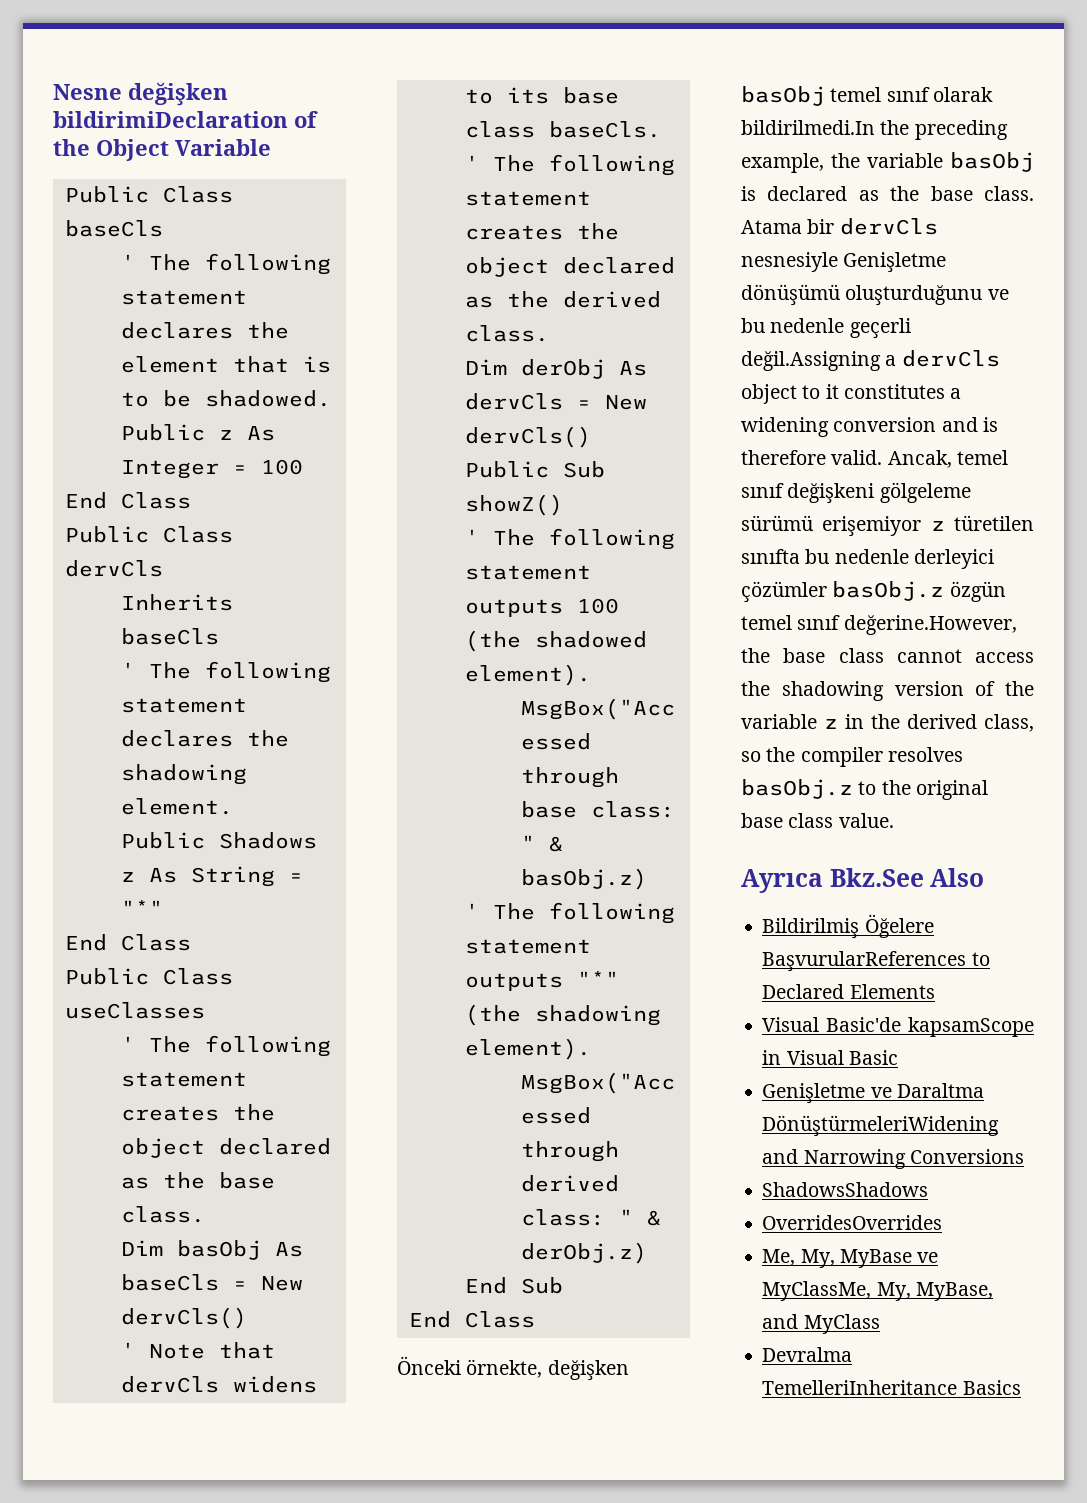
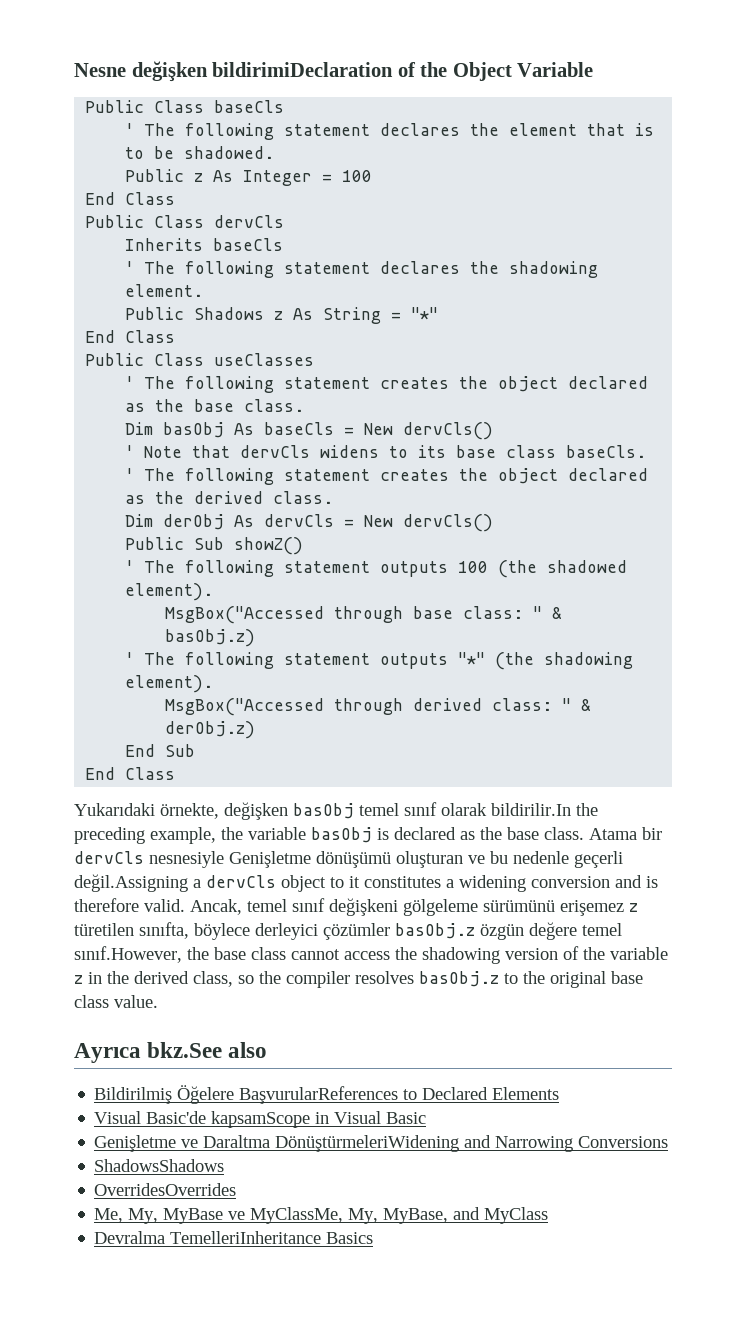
- Önceki örnekte, değişken basObj temel sınıf olarak bildirilmedi.In the preceding example, the variable basObj is declared as the base class.
+ Yukarıdaki örnekte, değişken basObj temel sınıf olarak bildirilir.In the preceding example, the variable basObj is declared as the base class.
- Atama bir dervCls nesnesiyle Genişletme dönüşümü oluşturduğunu ve bu nedenle geçerli değil.Assigning a dervCls object to it constitutes a widening conversion and is therefore valid.
+ Atama bir dervCls nesnesiyle Genişletme dönüşümü oluşturan ve bu nedenle geçerli değil.Assigning a dervCls object to it constitutes a widening conversion and is therefore valid.
- Ancak, temel sınıf değişkeni gölgeleme sürümü erişemiyor z türetilen sınıfta bu nedenle derleyici çözümler basObj.z özgün temel sınıf değerine.However, the base class cannot access the shadowing version of the variable z in the derived class, so the compiler resolves basObj.z to the original base class value.
+ Ancak, temel sınıf değişkeni gölgeleme sürümünü erişemez z türetilen sınıfta, böylece derleyici çözümler basObj.z özgün değere temel sınıf.However, the base class cannot access the shadowing version of the variable z in the derived class, so the compiler resolves basObj.z to the original base class value.
- Ayrıca Bkz.See Also
+ Ayrıca bkz.See also

